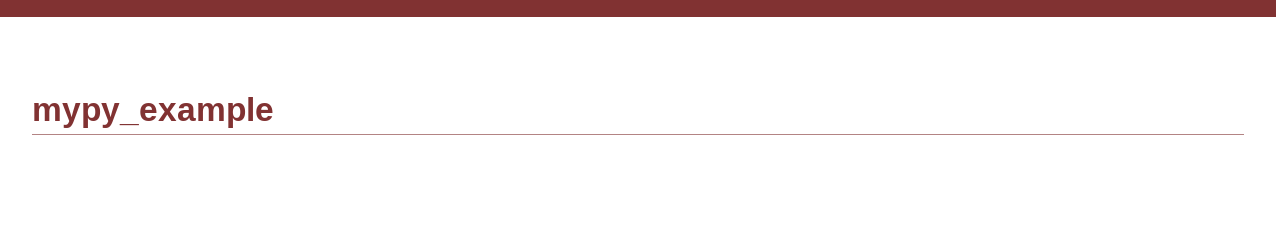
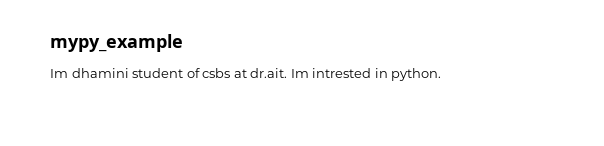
+ Im dhamini student of csbs at dr.ait. Im intrested in python.

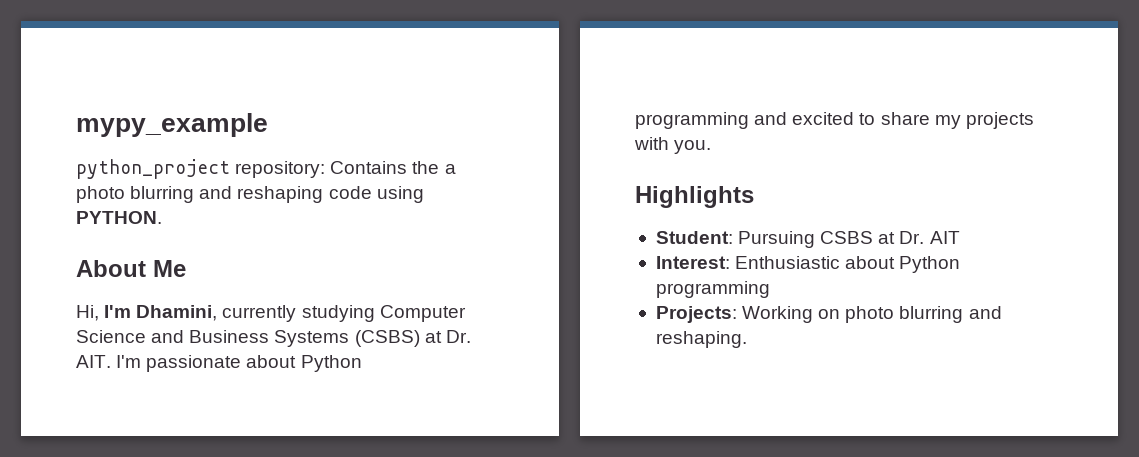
- Im dhamini student of csbs at dr.ait. Im intrested in python.
+ python_project repository: Contains the a photo blurring and reshaping code using PYTHON.
+ About Me
+ Hi, I'm Dhamini, currently studying Computer Science and Business Systems (CSBS) at Dr. AIT. I'm passionate about Python programming and excited to share my projects with you.
+ Highlights
+ Student: Pursuing CSBS at Dr. AIT
+ Interest: Enthusiastic about Python programming
+ Projects: Working on photo blurring and reshaping.

